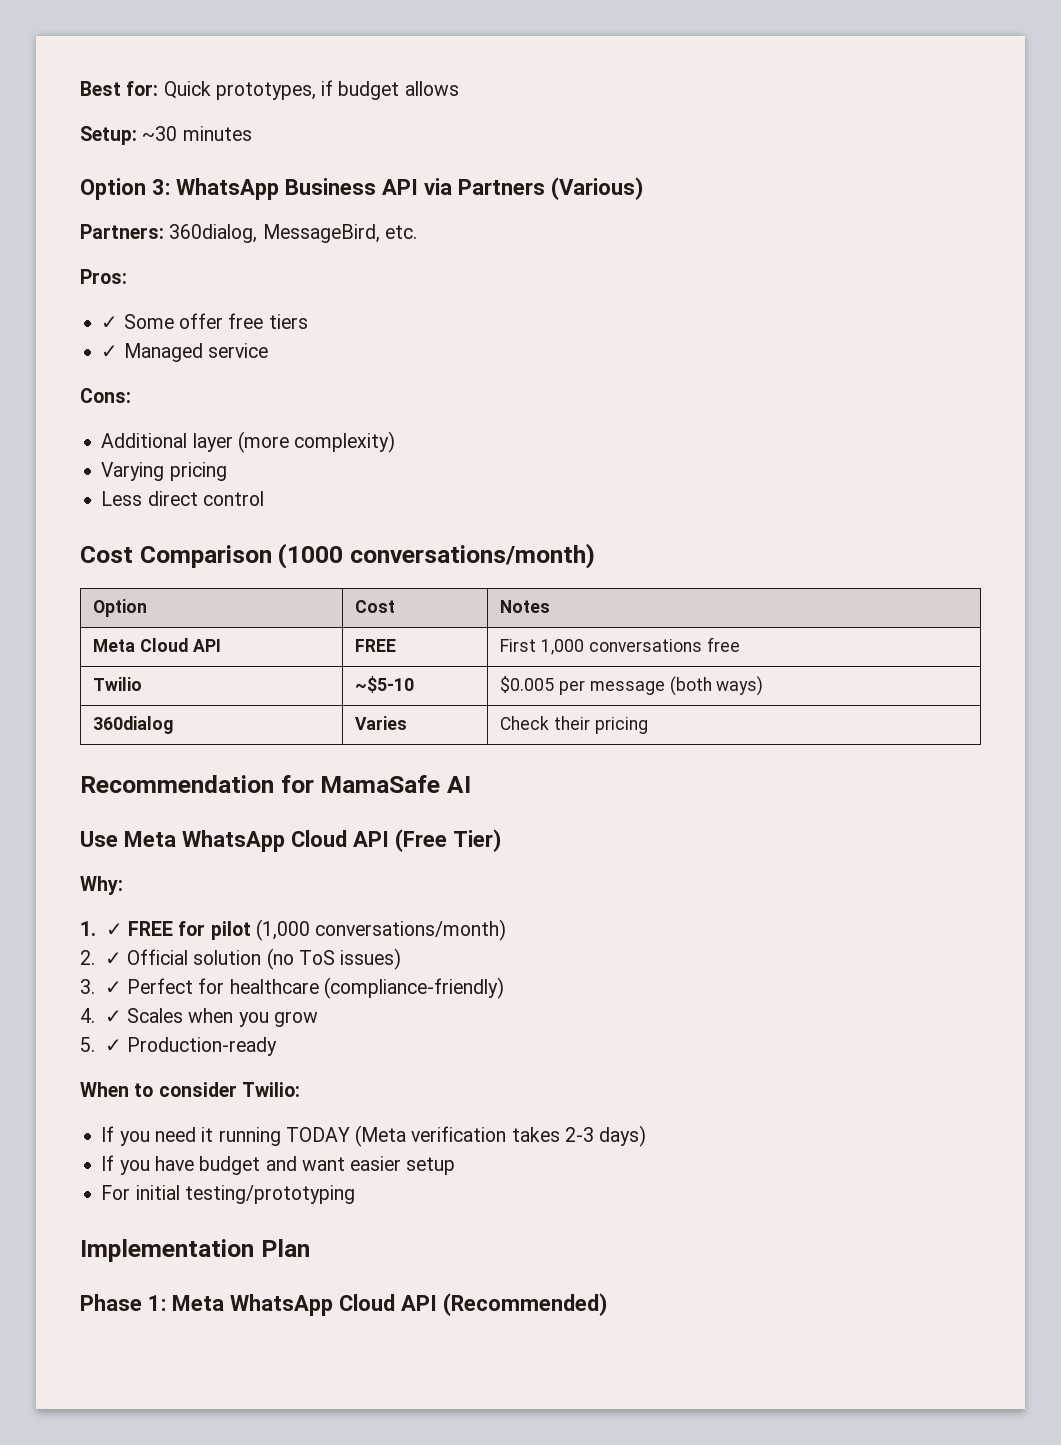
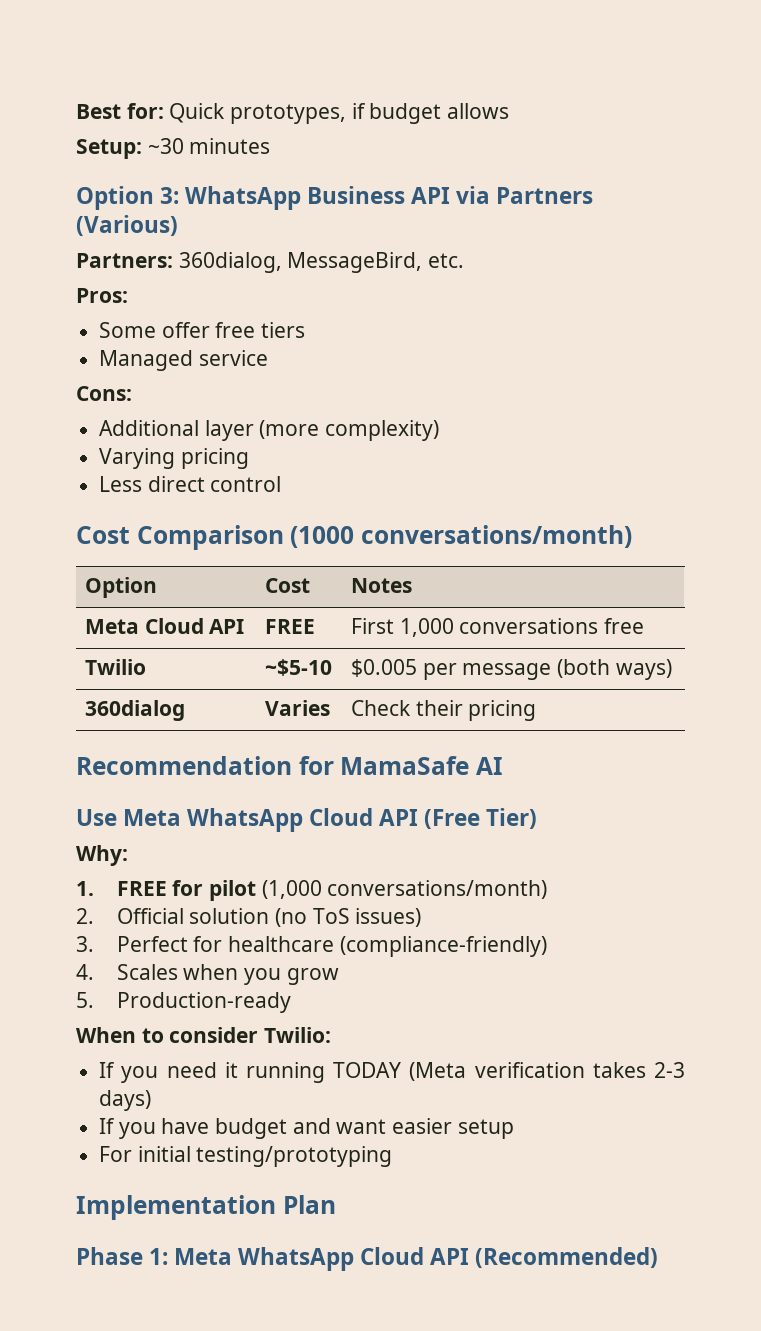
- ✓ Some offer free tiers
+ Some offer free tiers
- ✓ Managed service
+ Managed service
- 1. ✓ FREE for pilot (1,000 conversations/month)
+ 1. FREE for pilot (1,000 conversations/month)
- 2. ✓ Official solution (no ToS issues)
+ 2. Official solution (no ToS issues)
- 3. ✓ Perfect for healthcare (compliance-friendly)
+ 3. Perfect for healthcare (compliance-friendly)
- 4. ✓ Scales when you grow
+ 4. Scales when you grow
- 5. ✓ Production-ready
+ 5. Production-ready

